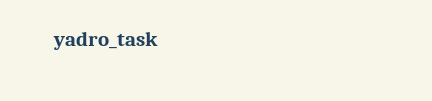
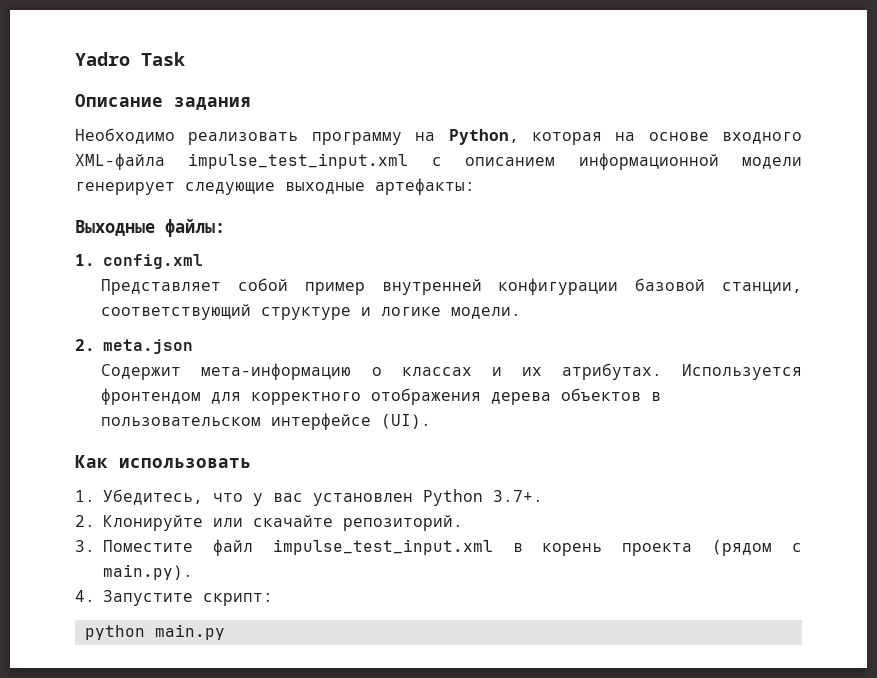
- yadro_task
+ Yadro Task
+ Описание задания
+ Необходимо реализовать программу на Python, которая на основе входного XML-файла impulse_test_input.xml с описанием информационной модели генерирует следующие выходные артефакты:
+ Выходные файлы:
+ 1. config.xml
+ Представляет собой пример внутренней конфигурации базовой станции, соответствующий структуре и логике модели.
+ 2. meta.json
+ Содержит мета-информацию о классах и их атрибутах. Используется фронтендом для корректного отображения дерева объектов в пользовательском интерфейсе (UI).
+ Как использовать
+ 1. Убедитесь, что у вас установлен Python 3.7+.
+ 2. Клонируйте или скачайте репозиторий.
+ 3. Поместите файл impulse_test_input.xml в корень проекта (рядом с main.py).
+ 4. Запустите скрипт:
+ python main.py

